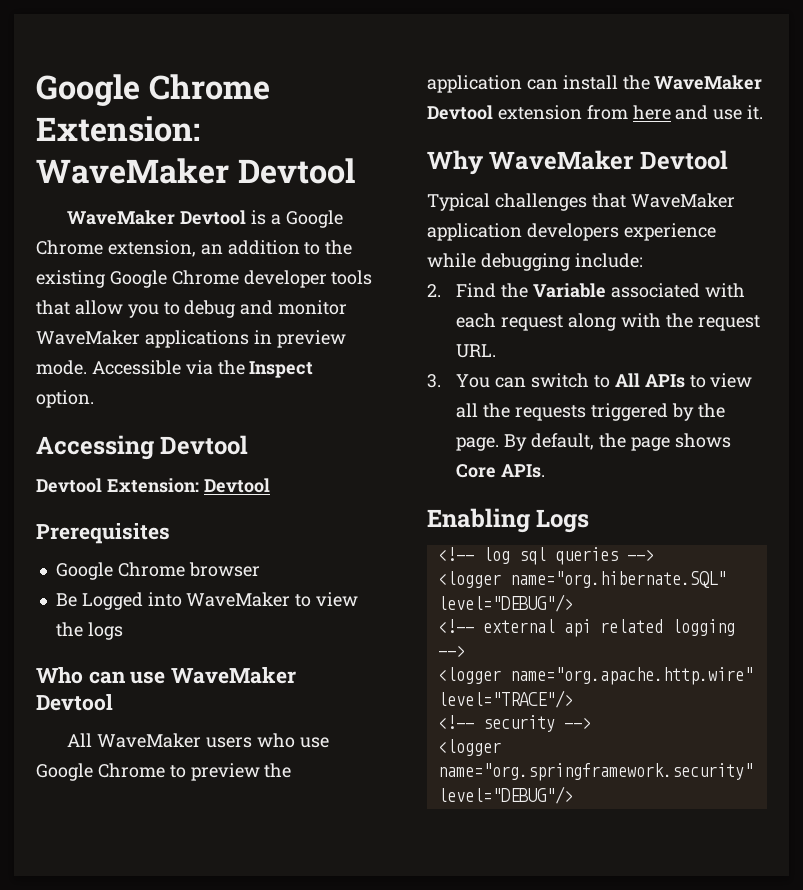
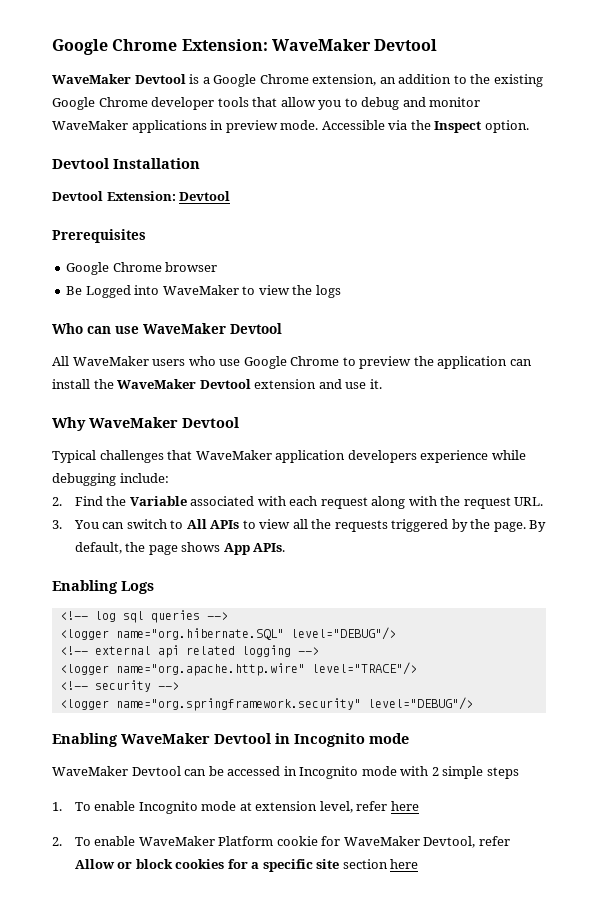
- Accessing Devtool
+ Devtool Installation
- All WaveMaker users who use Google Chrome to preview the application can install the WaveMaker Devtool extension from here and use it.
+ All WaveMaker users who use Google Chrome to preview the application can install the WaveMaker Devtool extension and use it.
- By default, the page shows Core APIs.
+ By default, the page shows App APIs.
+ Enabling WaveMaker Devtool in Incognito mode
+ WaveMaker Devtool can be accessed in Incognito mode with 2 simple steps
+ 1. To enable Incognito mode at extension level, refer here
+ 2. To enable WaveMaker Platform cookie for WaveMaker Devtool, refer Allow or block cookies for a specific site section here

